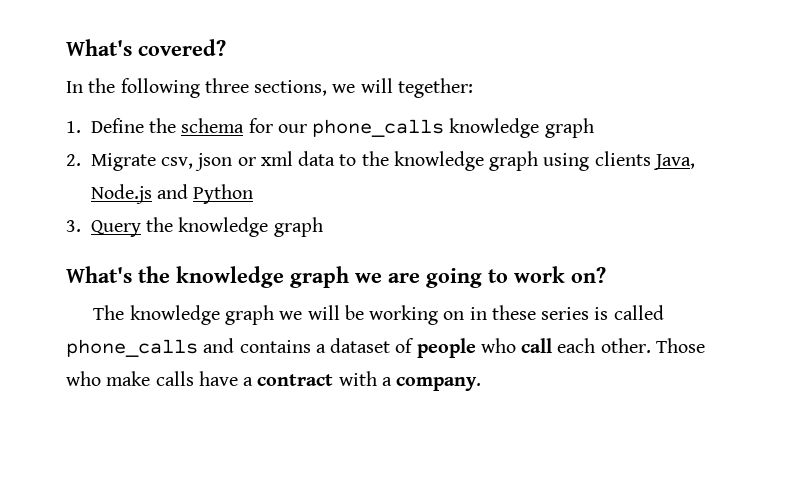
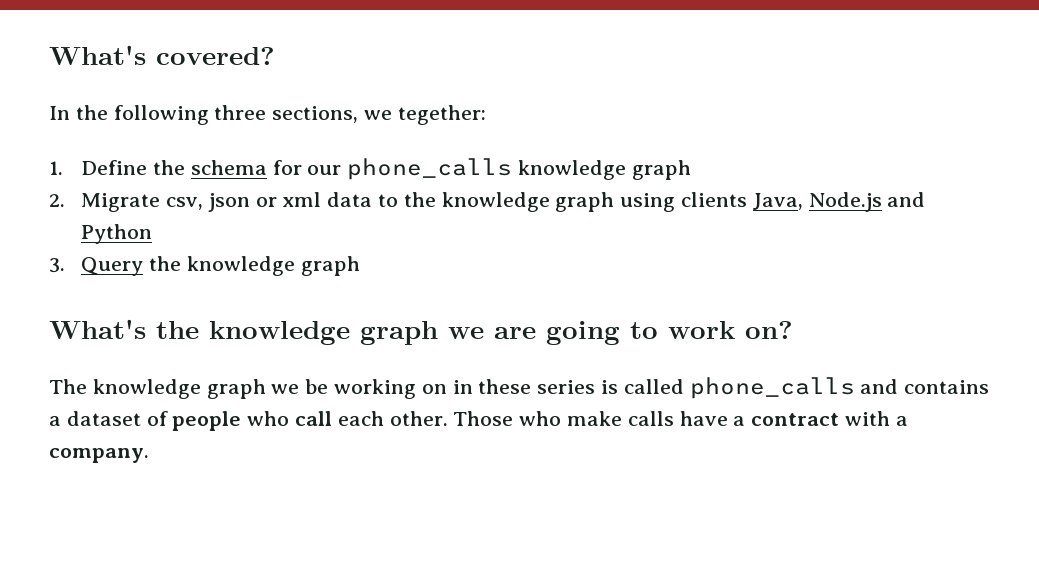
- In the following three sections, we will tegether:
+ In the following three sections, we tegether:
- The knowledge graph we will be working on in these series is called phone_calls and contains a dataset of people who call each other.
+ The knowledge graph we be working on in these series is called phone_calls and contains a dataset of people who call each other.

